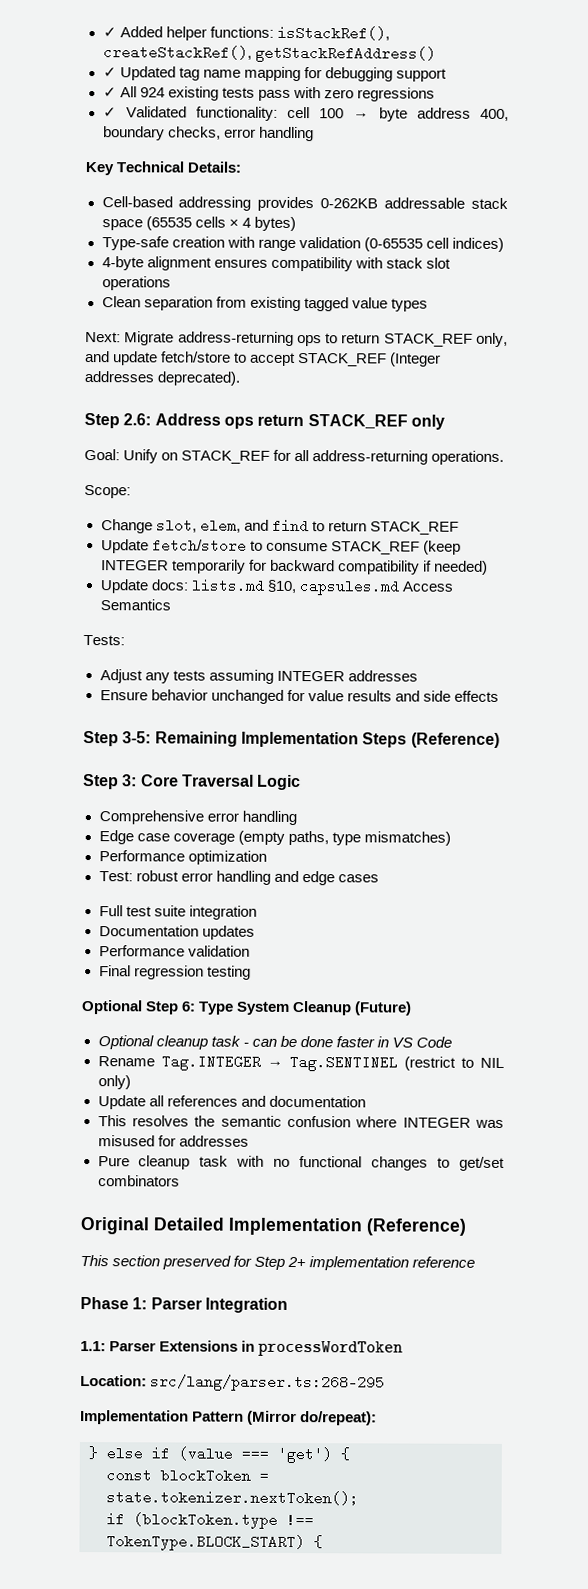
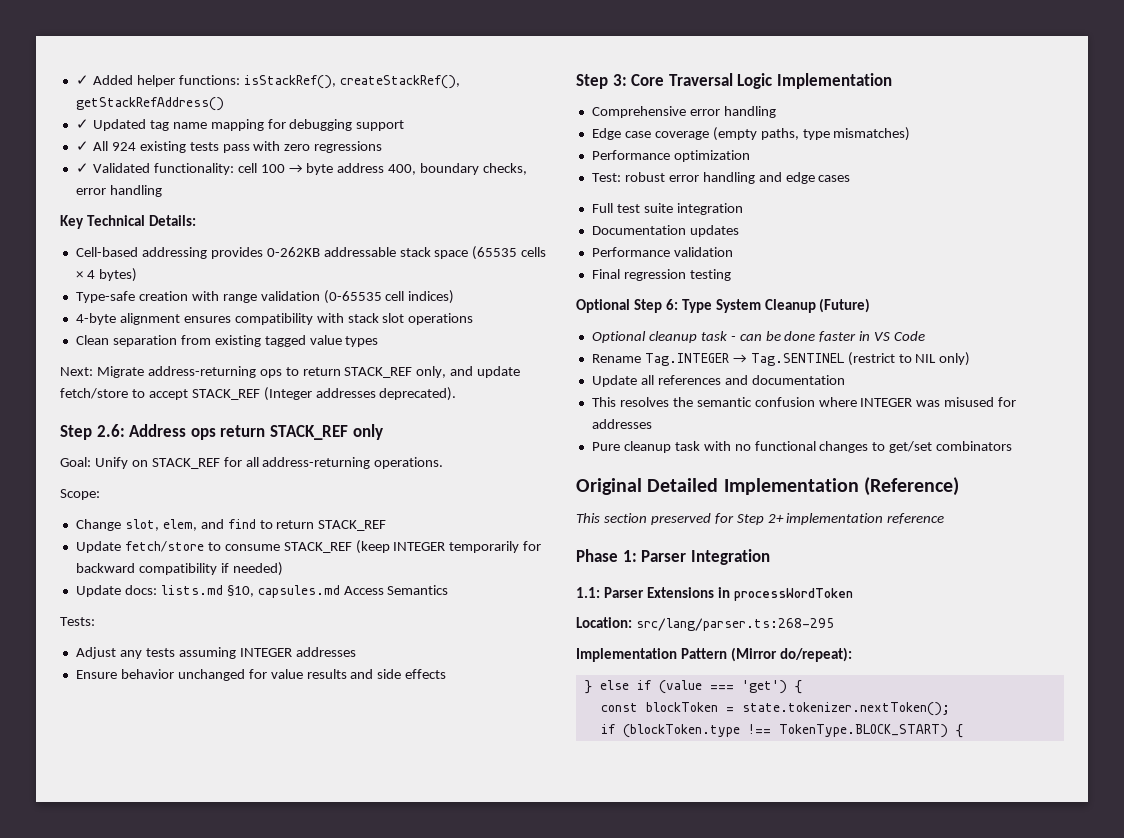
- Step 3-5: Remaining Implementation Steps (Reference)
- Step 3: Core Traversal Logic
+ Step 3: Core Traversal Logic Implementation

